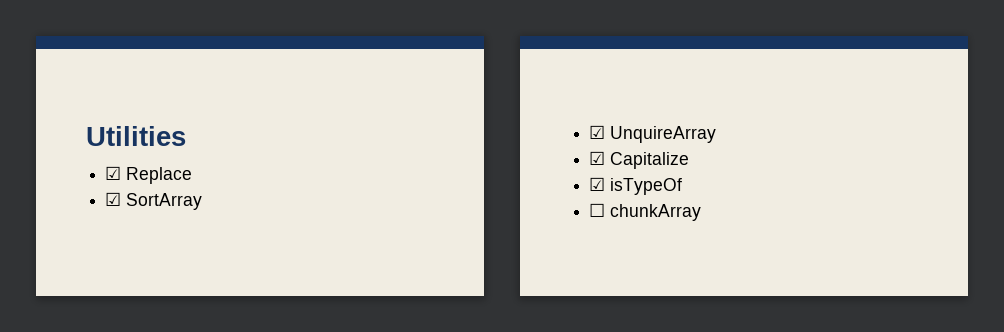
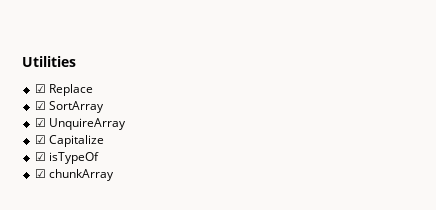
- ☐ chunkArray
+ ☑ chunkArray

